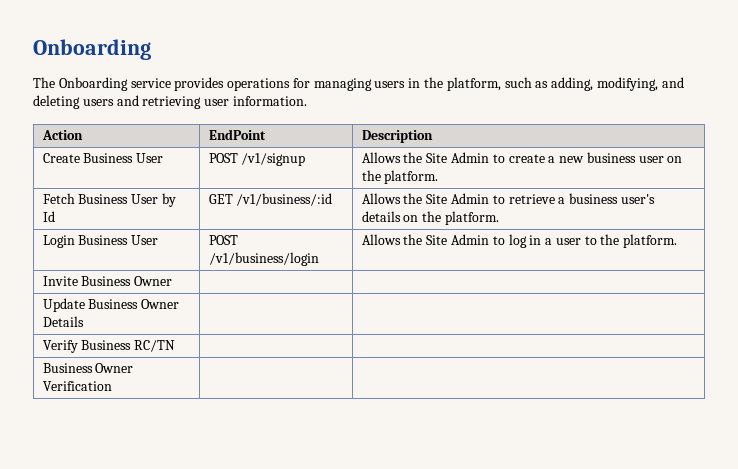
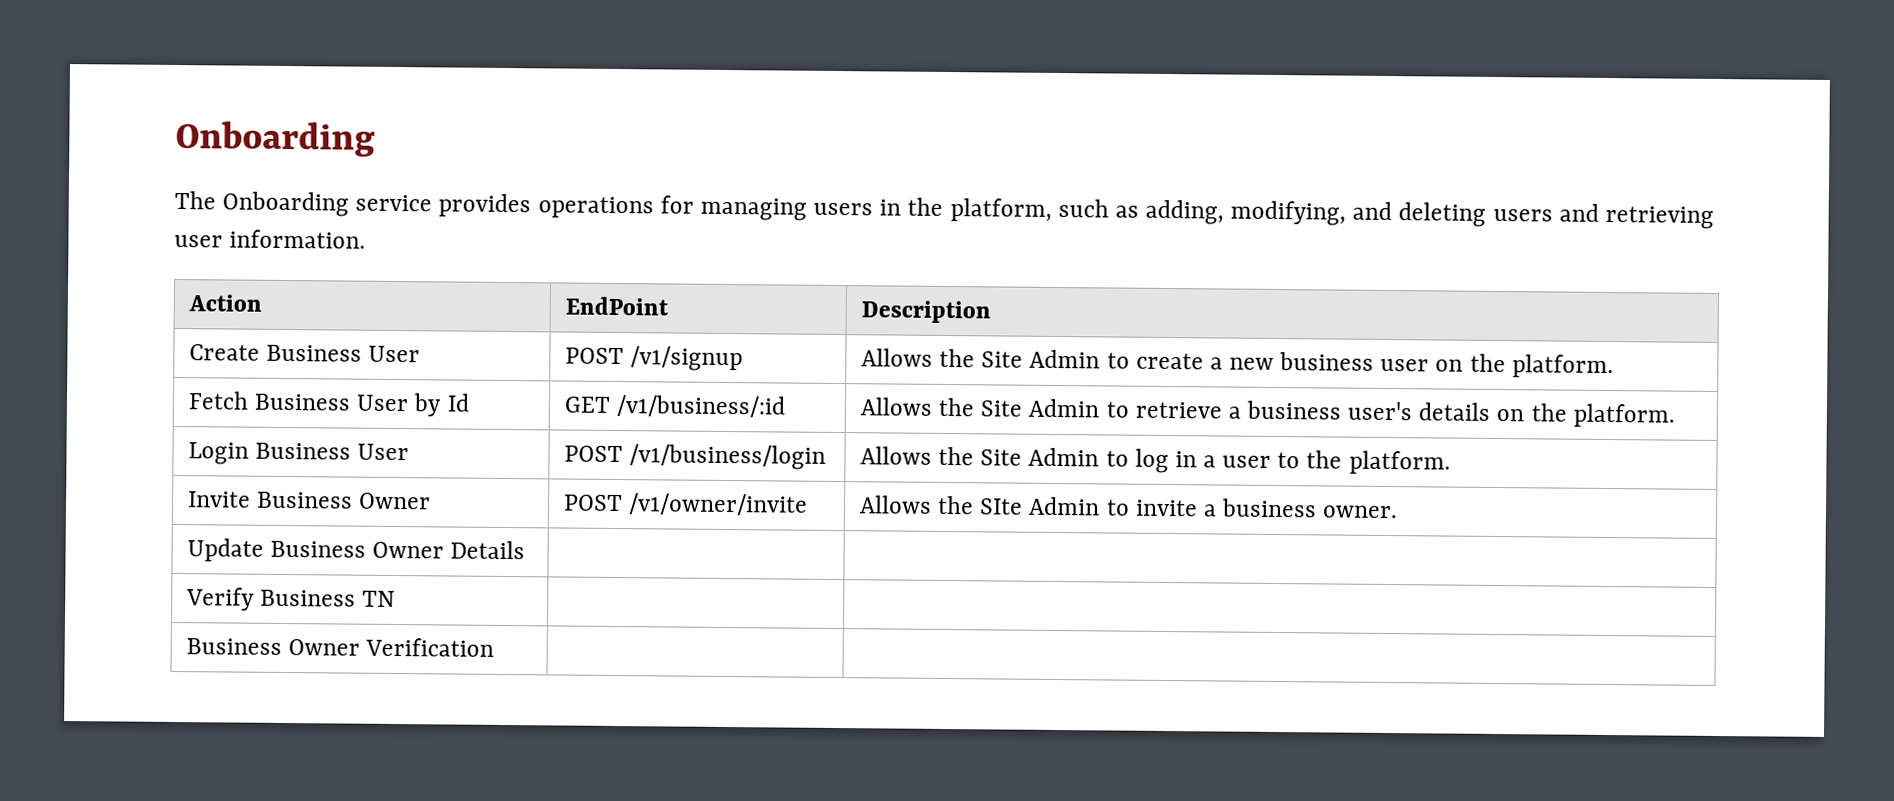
- Invite Business Owner | |
+ Invite Business Owner | POST /v1/owner/invite | Allows the SIte Admin to invite a business owner.
- Verify Business RC/TN | |
+ Verify Business TN | |

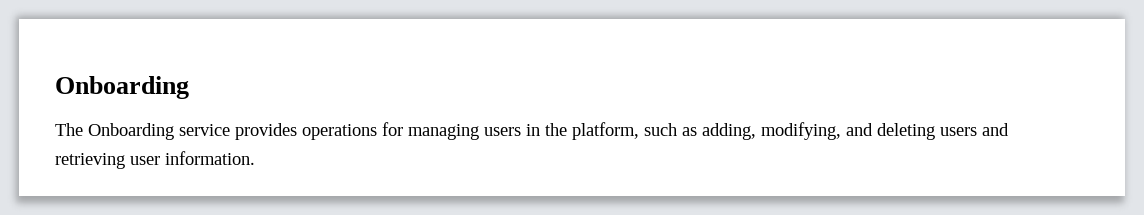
- Action | EndPoint | Description
- Create Business User | POST /v1/signup | Allows the Site Admin to create a new business user on the platform.
- Fetch Business User by Id | GET /v1/business/:id | Allows the Site Admin to retrieve a business user's details on the platform.
- Login Business User | POST /v1/business/login | Allows the Site Admin to log in a user to the platform.
- Invite Business Owner | POST /v1/owner/invite | Allows the SIte Admin to invite a business owner.
- Update Business Owner Details | |
- Verify Business TN | |
- Business Owner Verification | |

